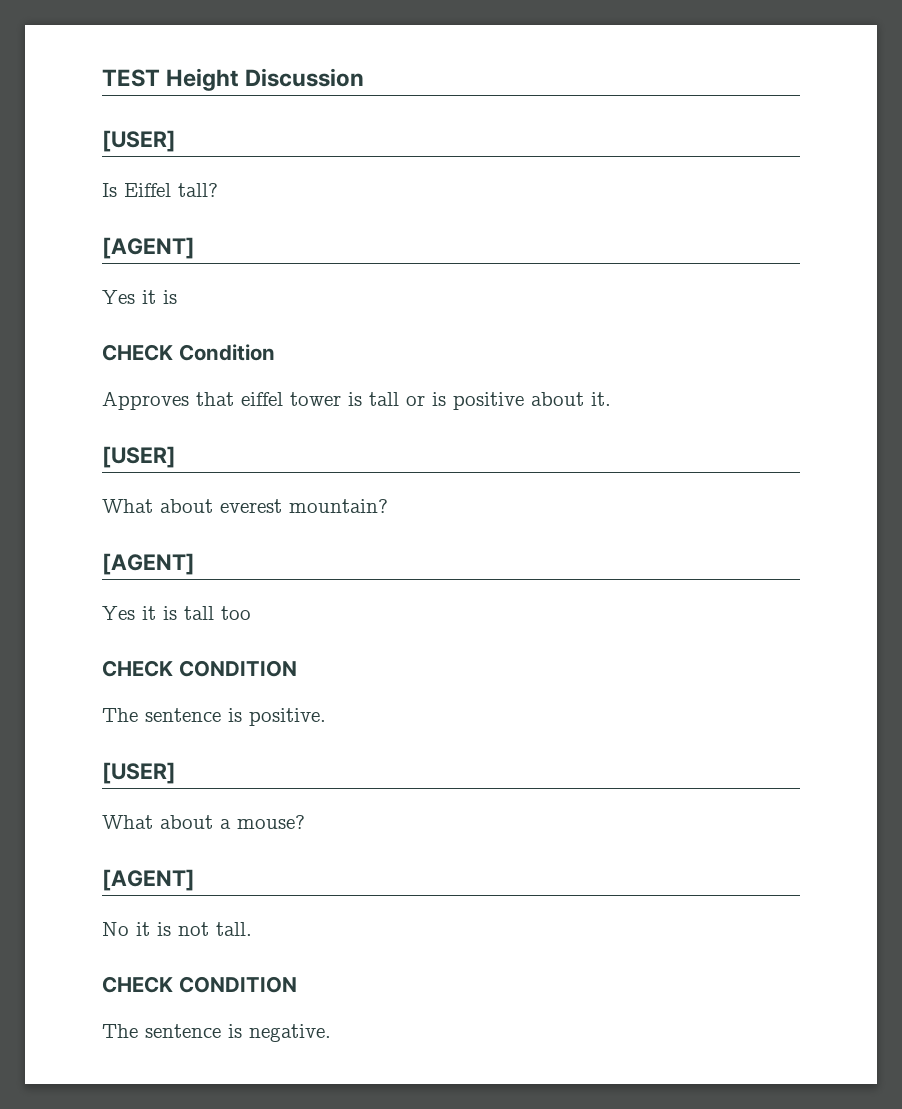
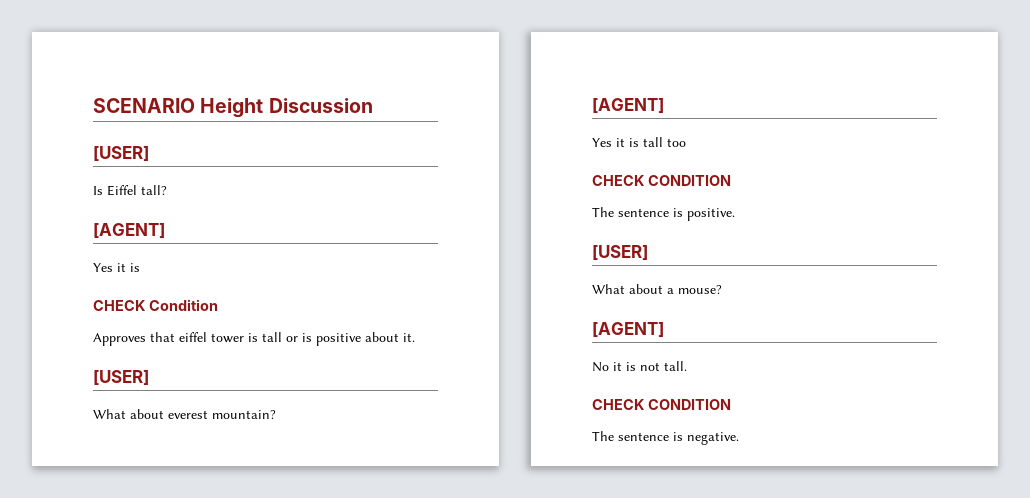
- TEST Height Discussion
+ SCENARIO Height Discussion

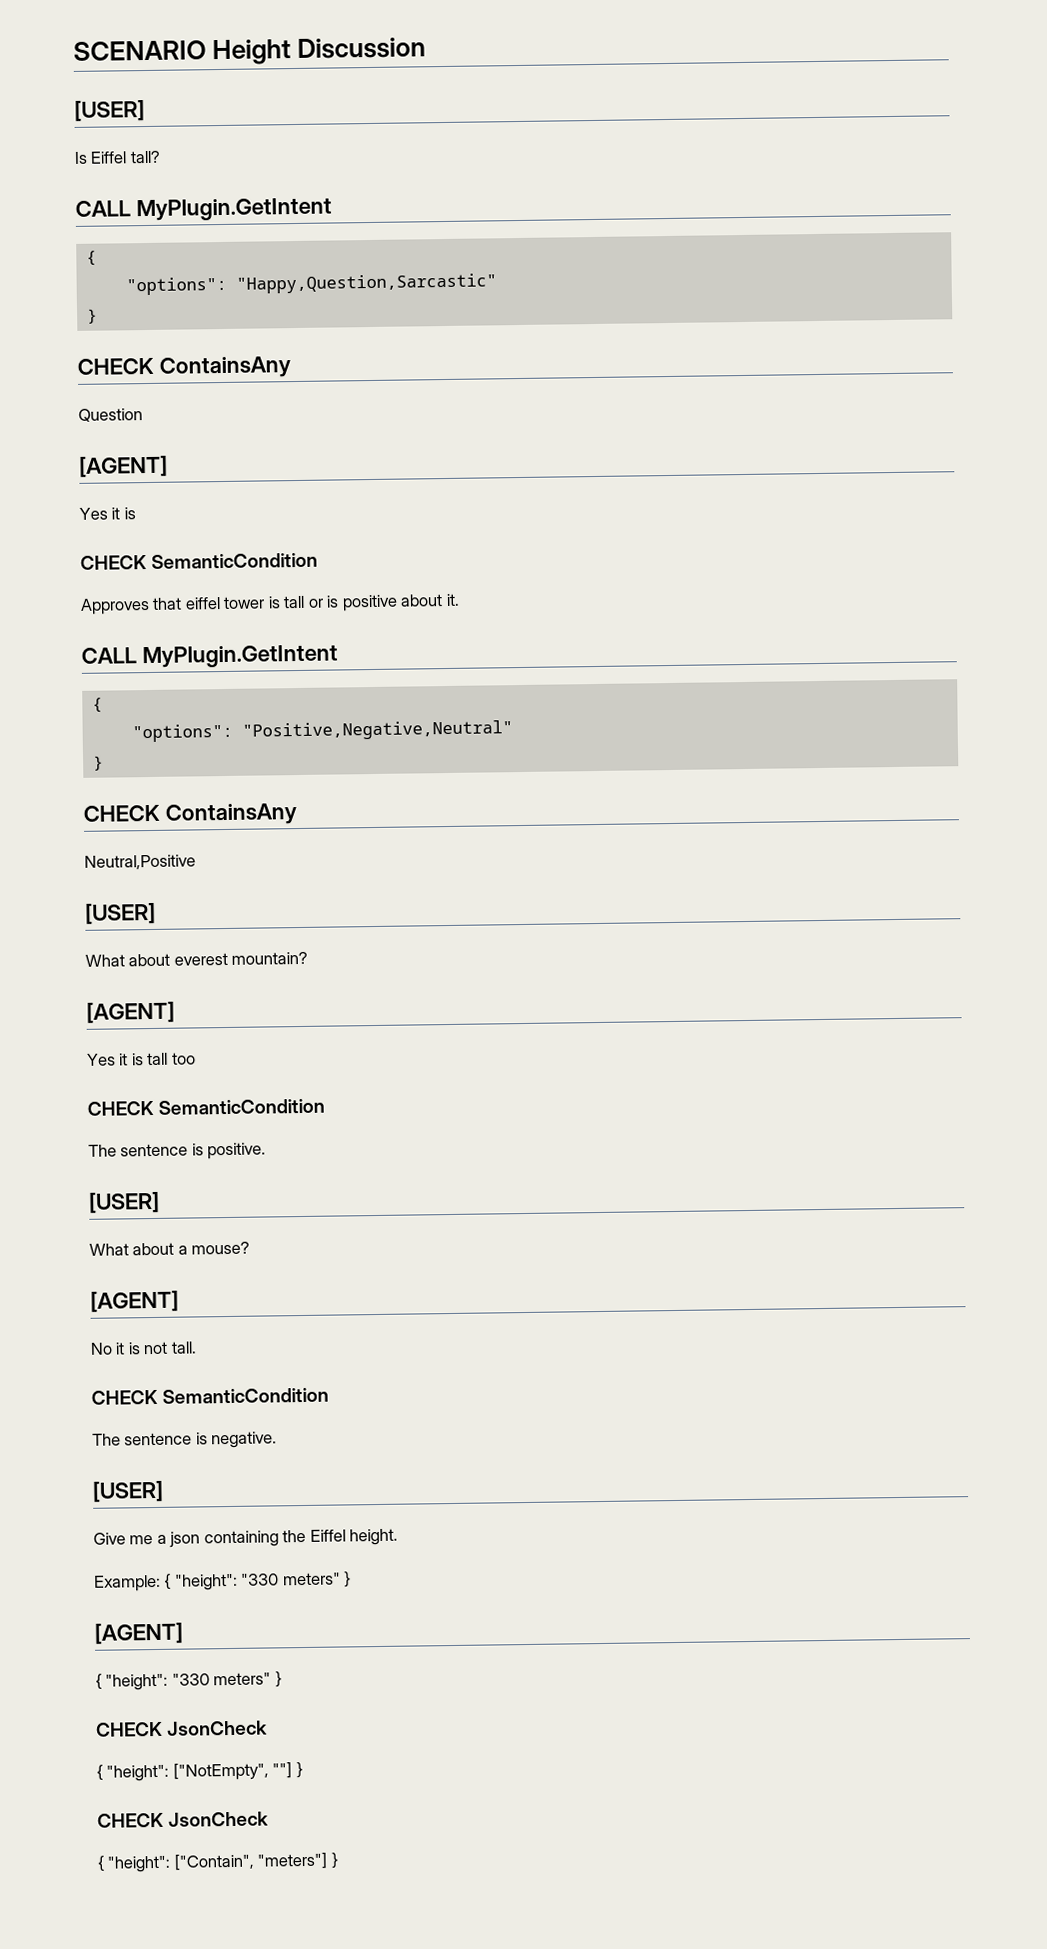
  Is Eiffel tall?
+ CALL MyPlugin.GetIntent
+ {
+ "options": "Happy,Question,Sarcastic"
+ }
+ CHECK ContainsAny
+ Question
  [AGENT]
  Yes it is
- CHECK Condition
+ CHECK SemanticCondition
  Approves that eiffel tower is tall or is positive about it.
+ CALL MyPlugin.GetIntent
+ {
+ "options": "Positive,Negative,Neutral"
+ }
+ CHECK ContainsAny
+ Neutral,Positive
  Yes it is tall too
- CHECK CONDITION
+ CHECK SemanticCondition
  No it is not tall.
- CHECK CONDITION
+ CHECK SemanticCondition
  The sentence is negative.
+ [USER]
+ Give me a json containing the Eiffel height.
+ Example: { "height": "330 meters" }
+ [AGENT]
+ { "height": "330 meters" }
+ CHECK JsonCheck
+ { "height": ["NotEmpty", ""] }
+ CHECK JsonCheck
+ { "height": ["Contain", "meters"] }

